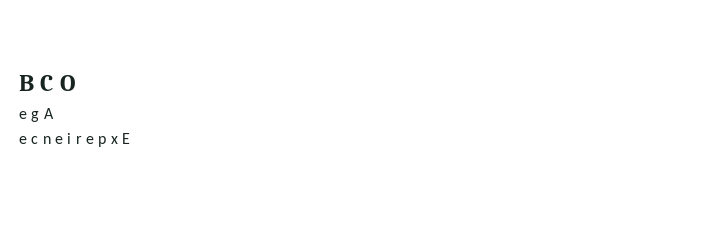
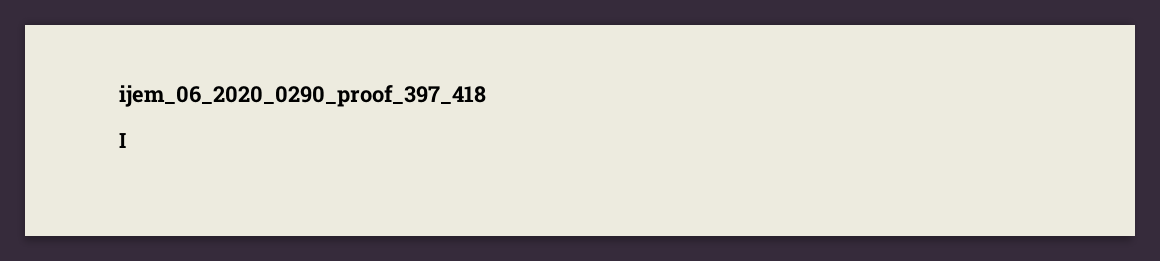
- B C O
- e g A
- e c n e i r e p x E
+ ijem_06_2020_0290_proof_397_418
+ I

